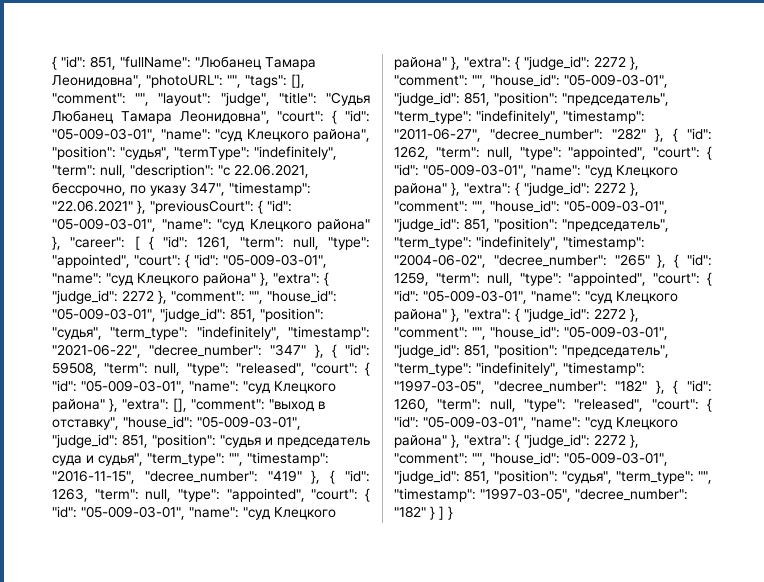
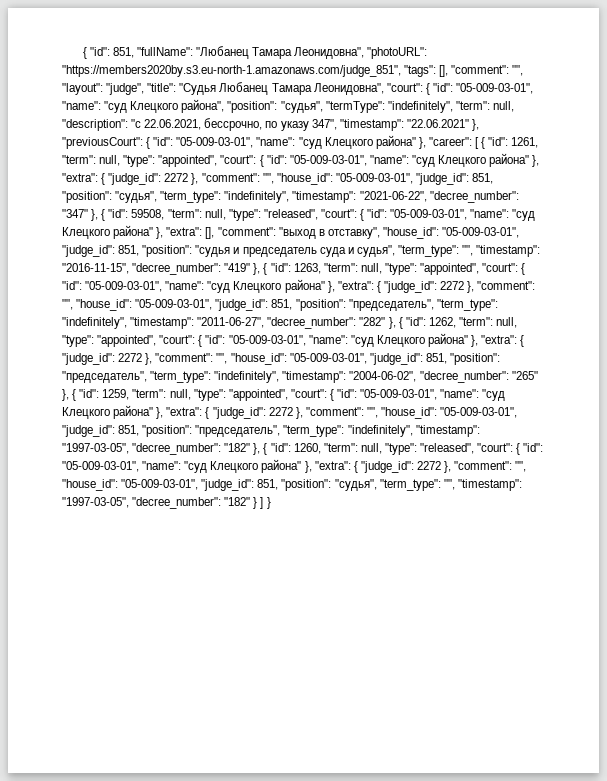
- "", "tags":
+ "https://members2020by.s3.eu-north-1.amazonaws.com/judge_851", "tags":

